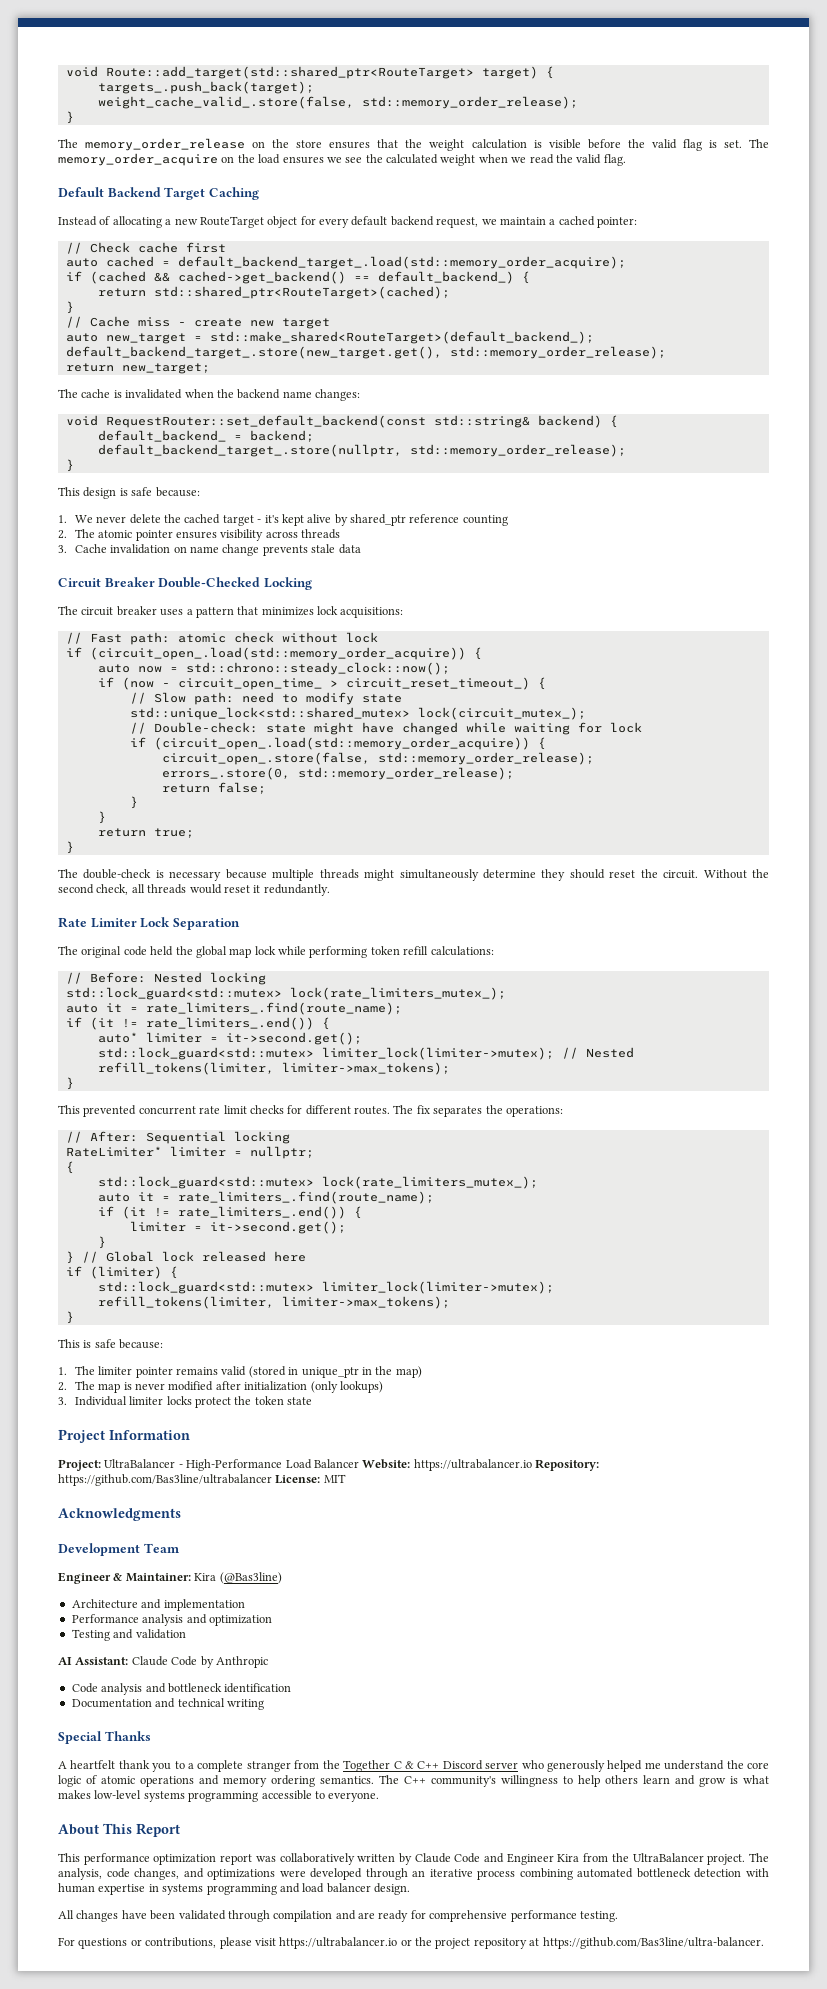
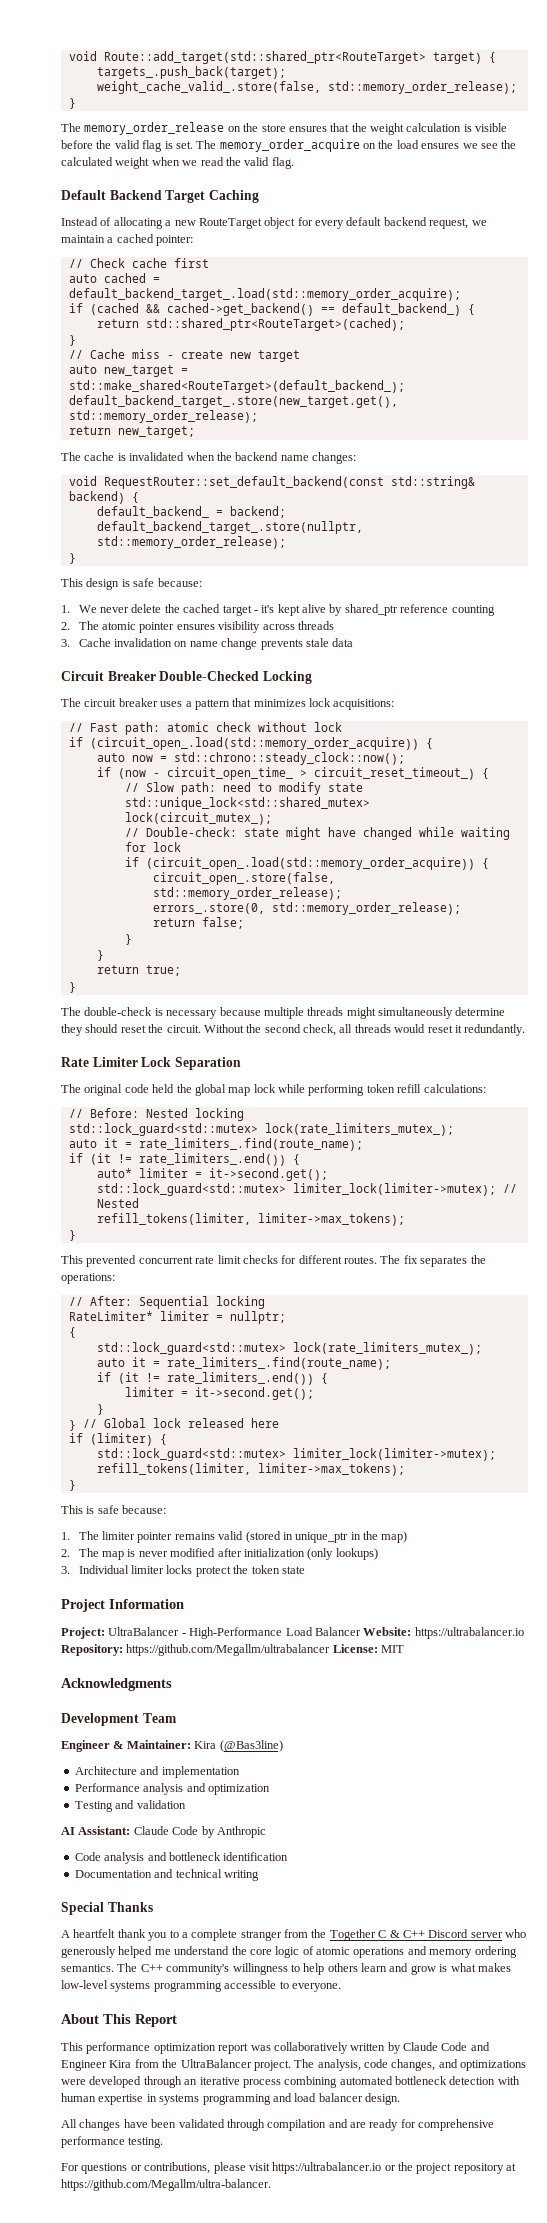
- Project: UltraBalancer - High-Performance Load Balancer Website: https://ultrabalancer.io Repository: https://github.com/Bas3line/ultrabalancer License: MIT
+ Project: UltraBalancer - High-Performance Load Balancer Website: https://ultrabalancer.io Repository: https://github.com/Megallm/ultrabalancer License: MIT
- For questions or contributions, please visit https://ultrabalancer.io or the project repository at https://github.com/Bas3line/ultra-balancer.
+ For questions or contributions, please visit https://ultrabalancer.io or the project repository at https://github.com/Megallm/ultra-balancer.

